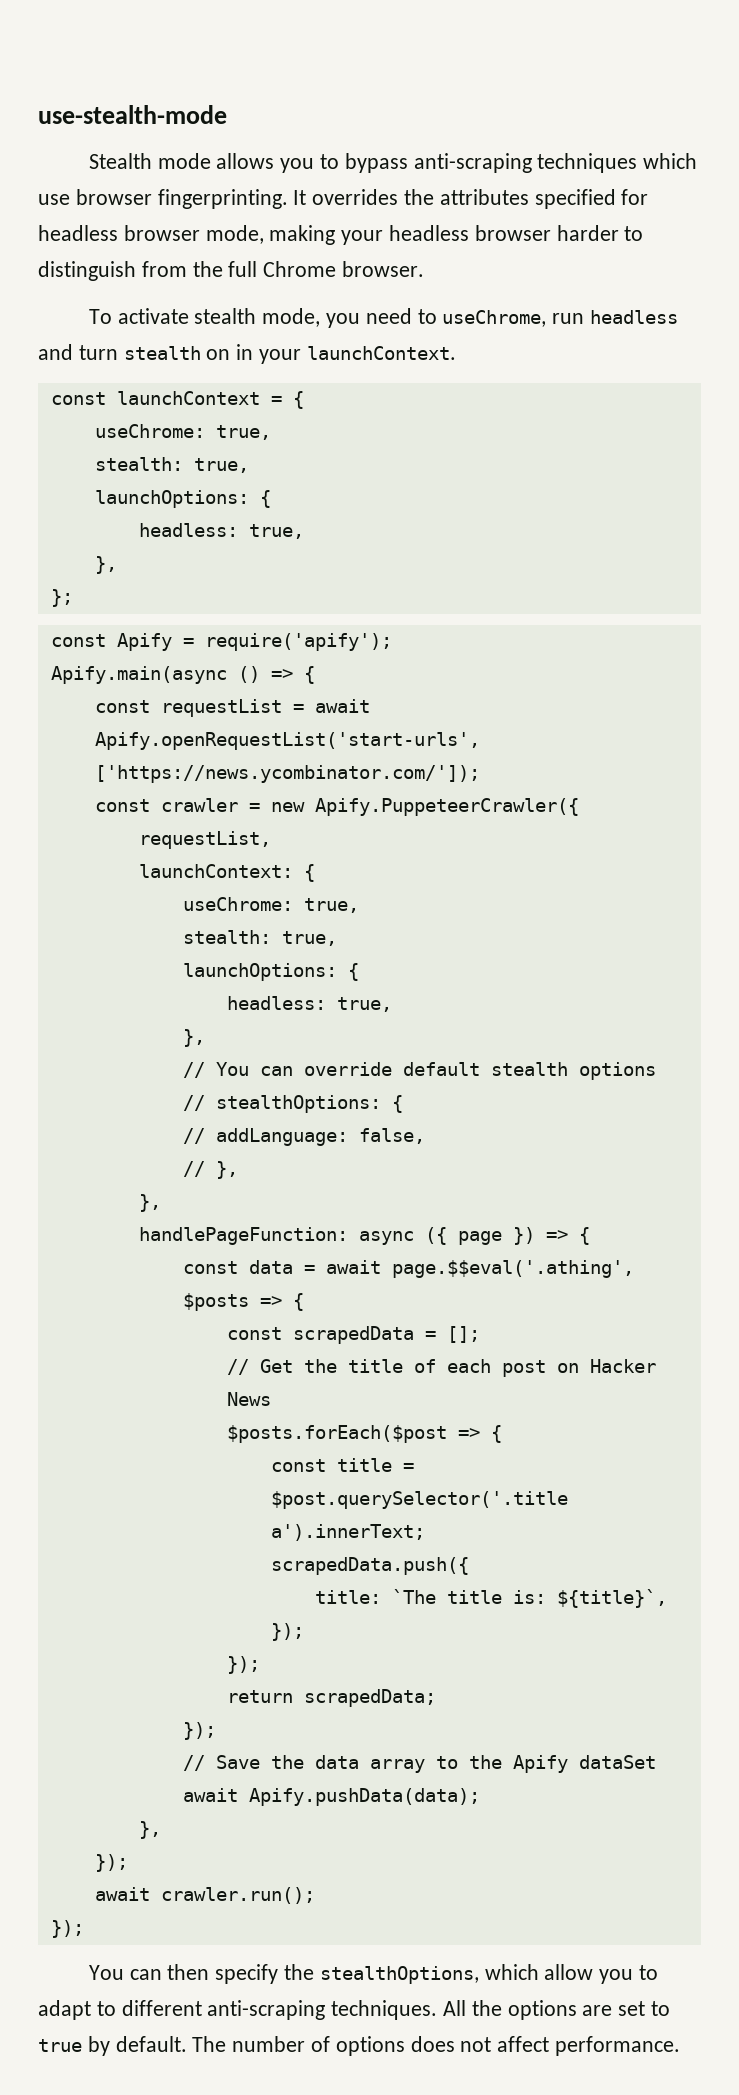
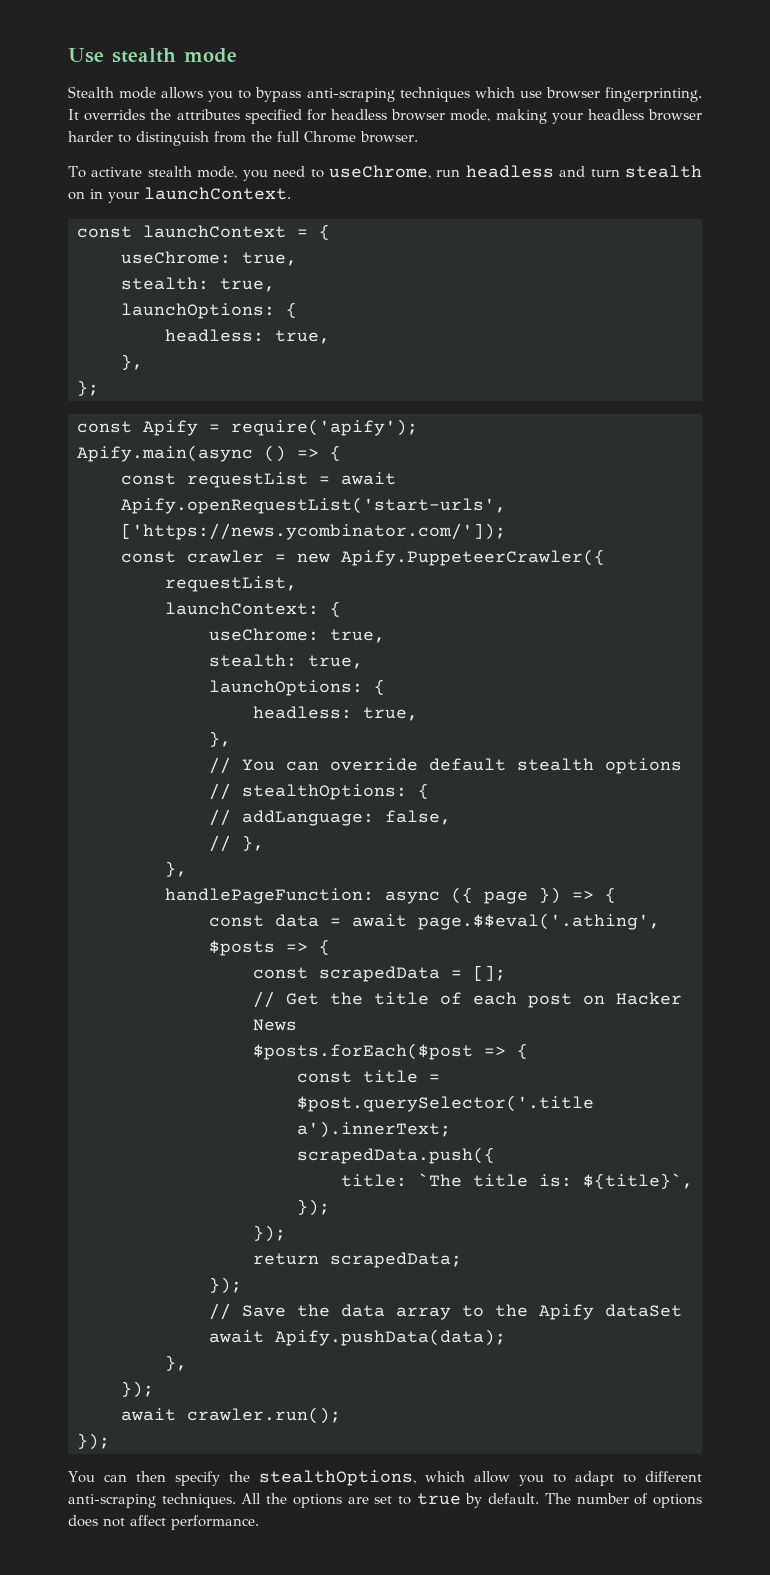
- use-stealth-mode
+ Use stealth mode

